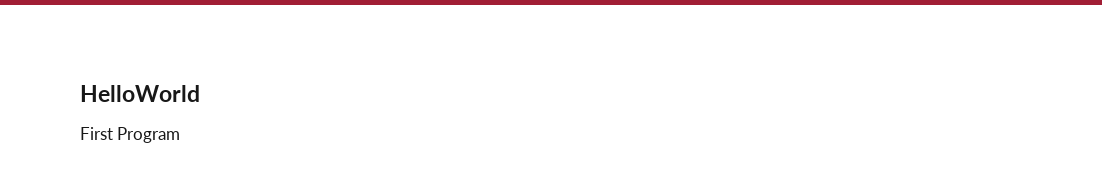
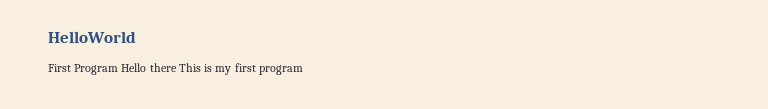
- First Program
+ First Program Hello there This is my first program

